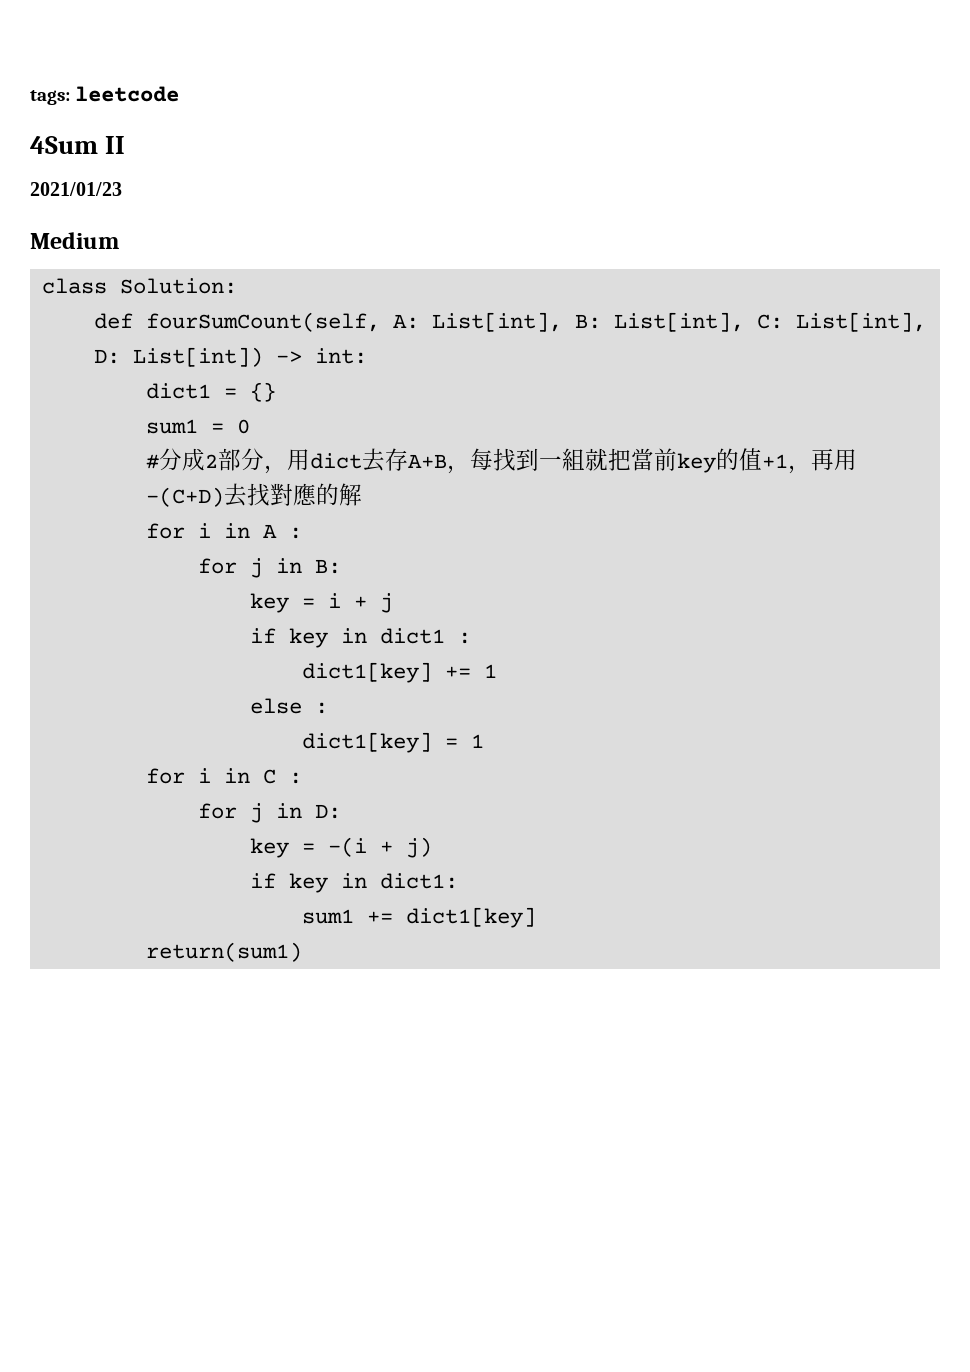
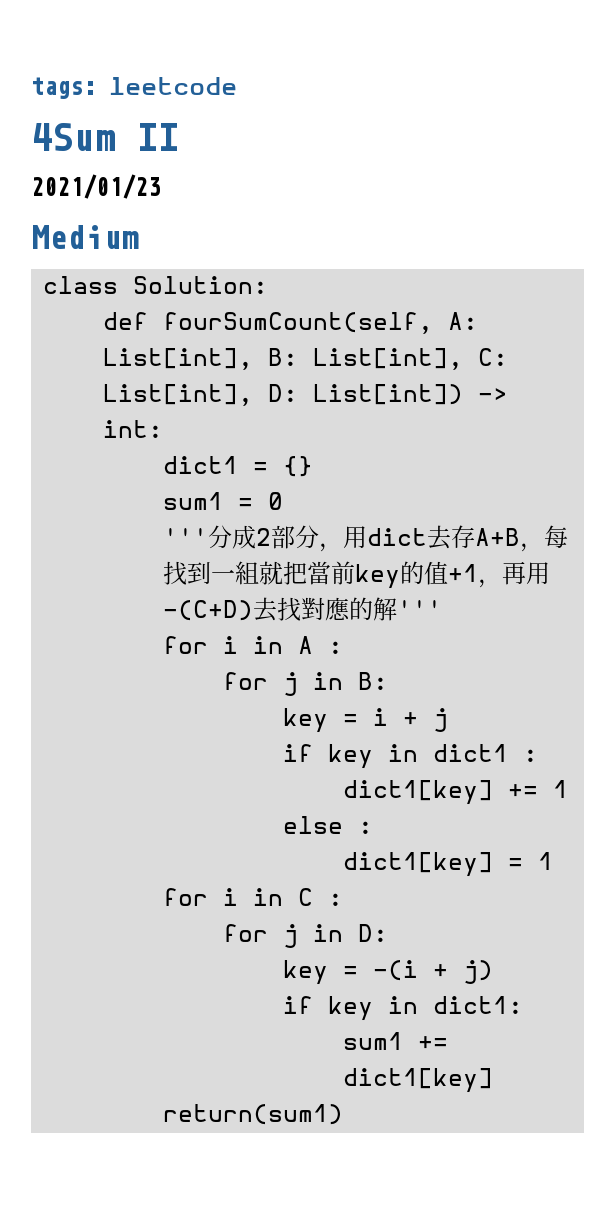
- #分成2部分，用dict去存A+B，每找到一組就把當前key的值+1，再用-(C+D)去找對應的解
+ '''分成2部分，用dict去存A+B，每找到一組就把當前key的值+1，再用-(C+D)去找對應的解'''

